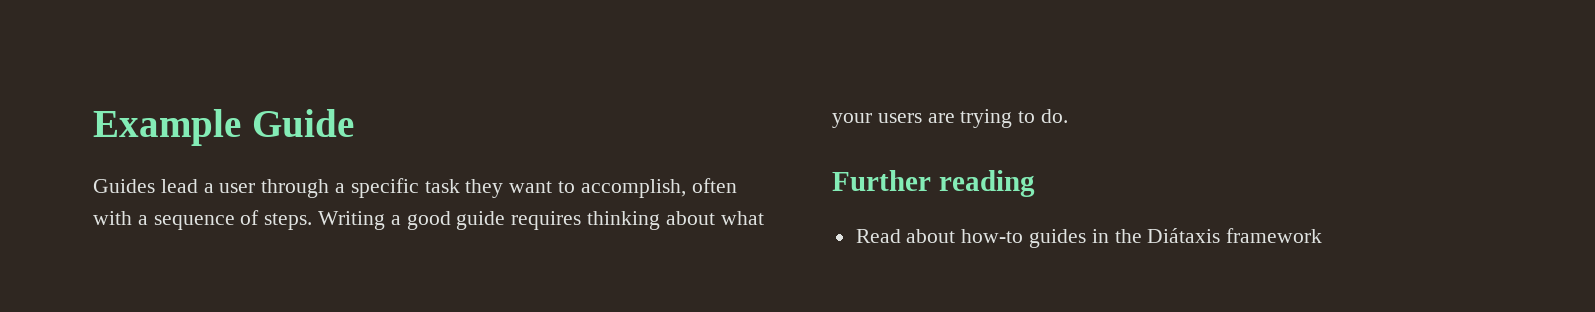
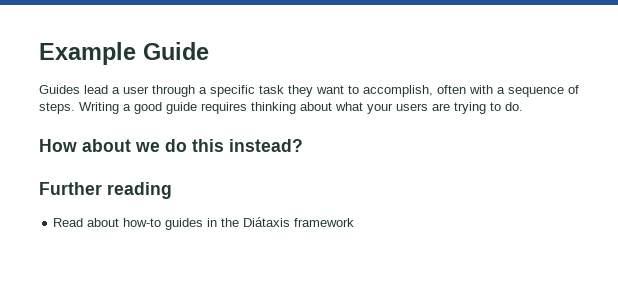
+ How about we do this instead?

